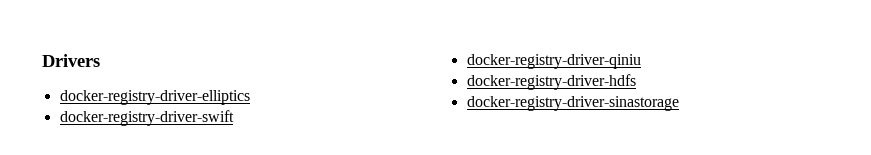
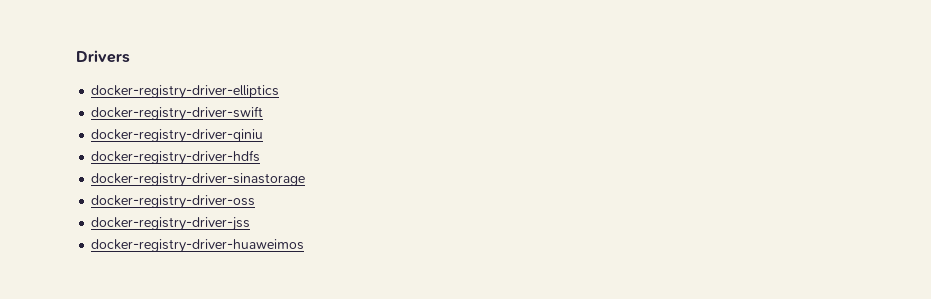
+ docker-registry-driver-oss
+ docker-registry-driver-jss
+ docker-registry-driver-huaweimos

